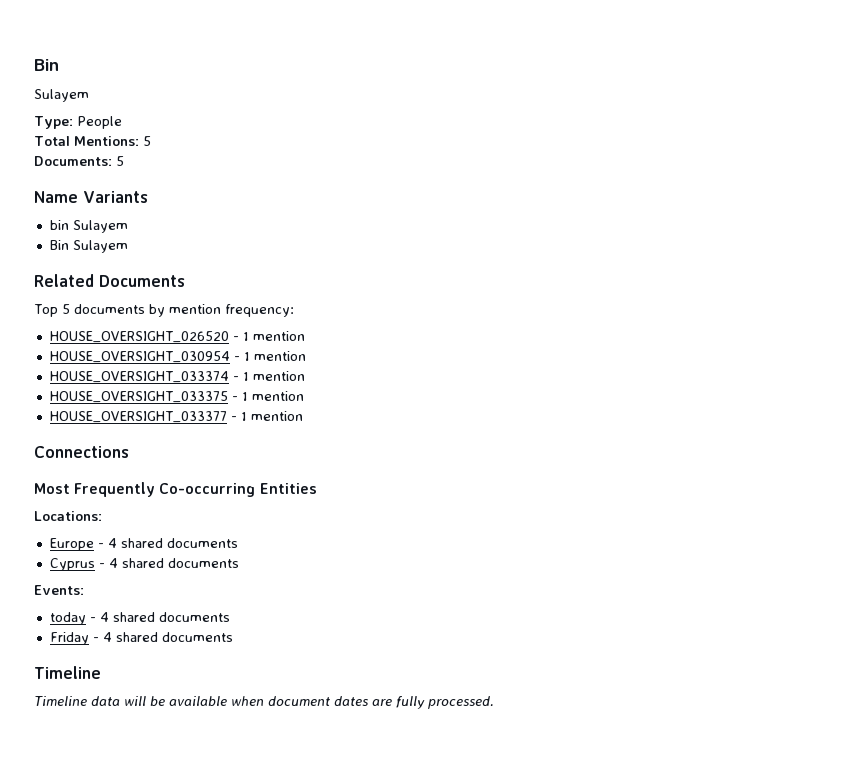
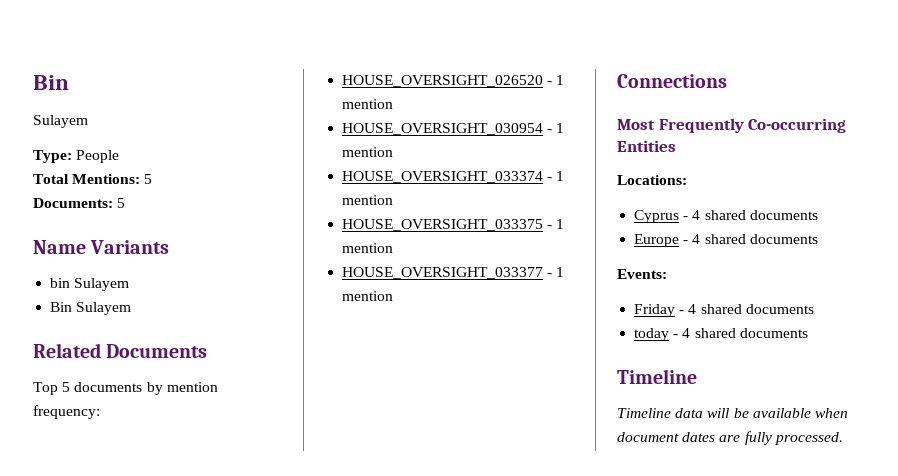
+ Cyprus - 4 shared documents
  Europe - 4 shared documents
- Cyprus - 4 shared documents
+ Friday - 4 shared documents
  today - 4 shared documents
- Friday - 4 shared documents

